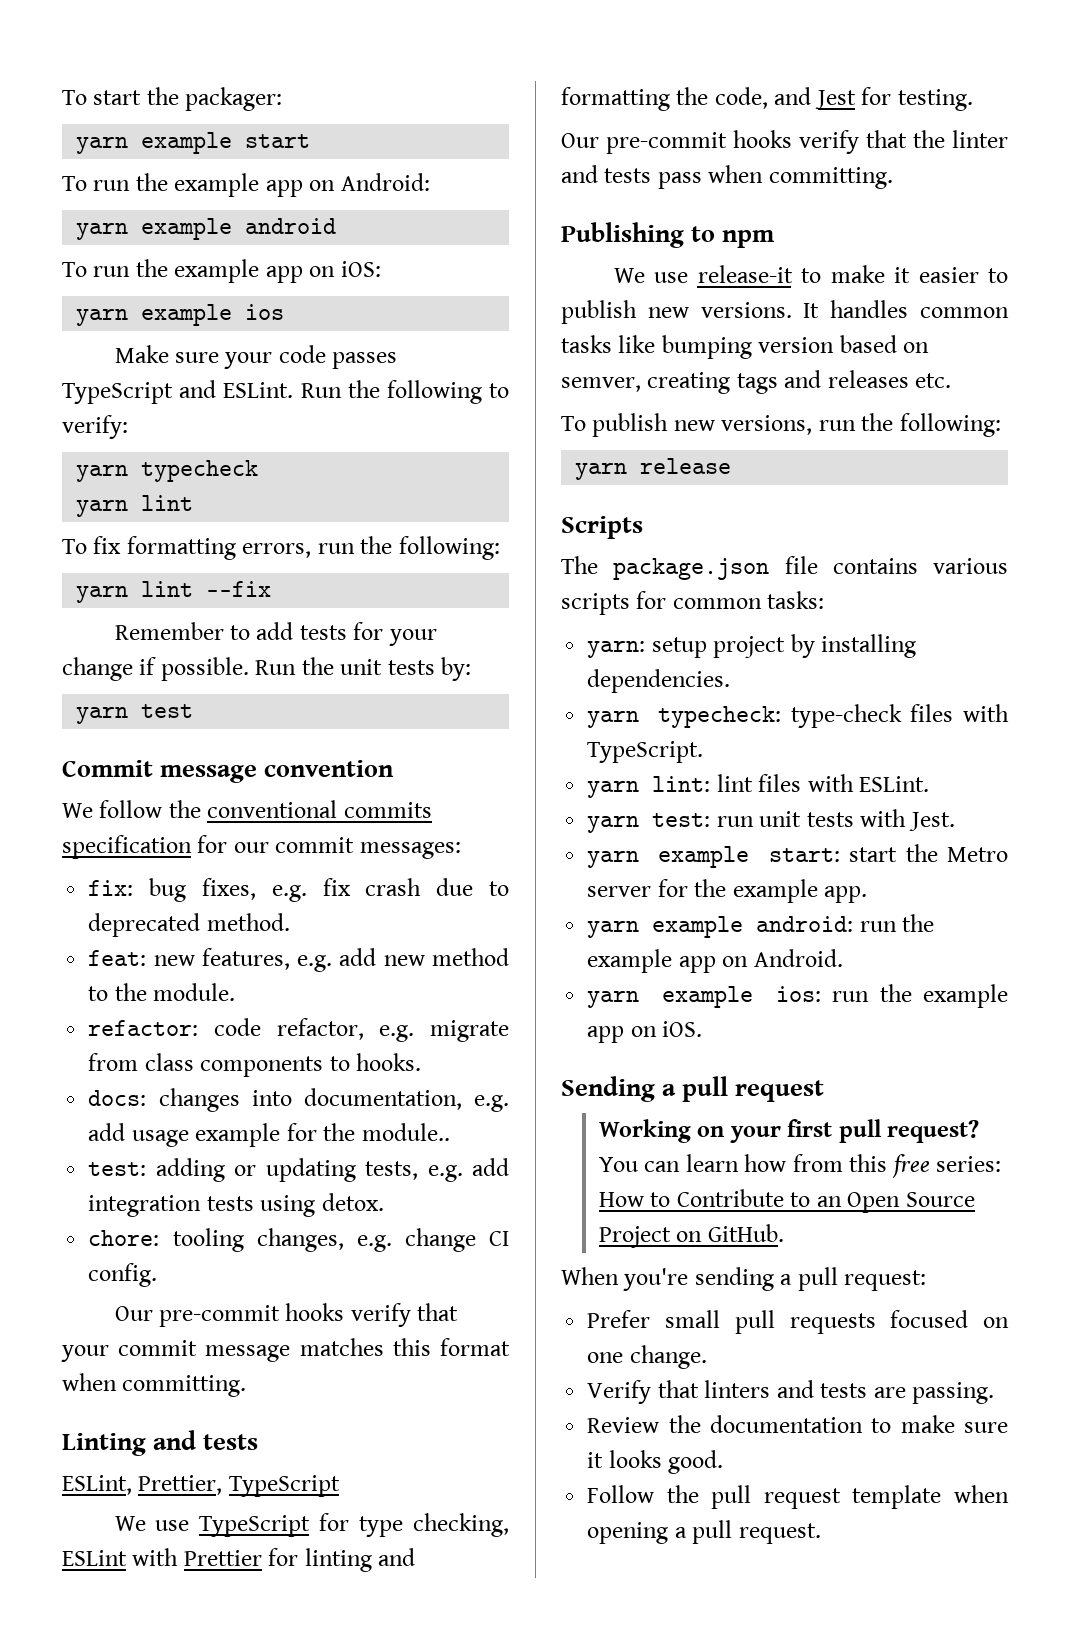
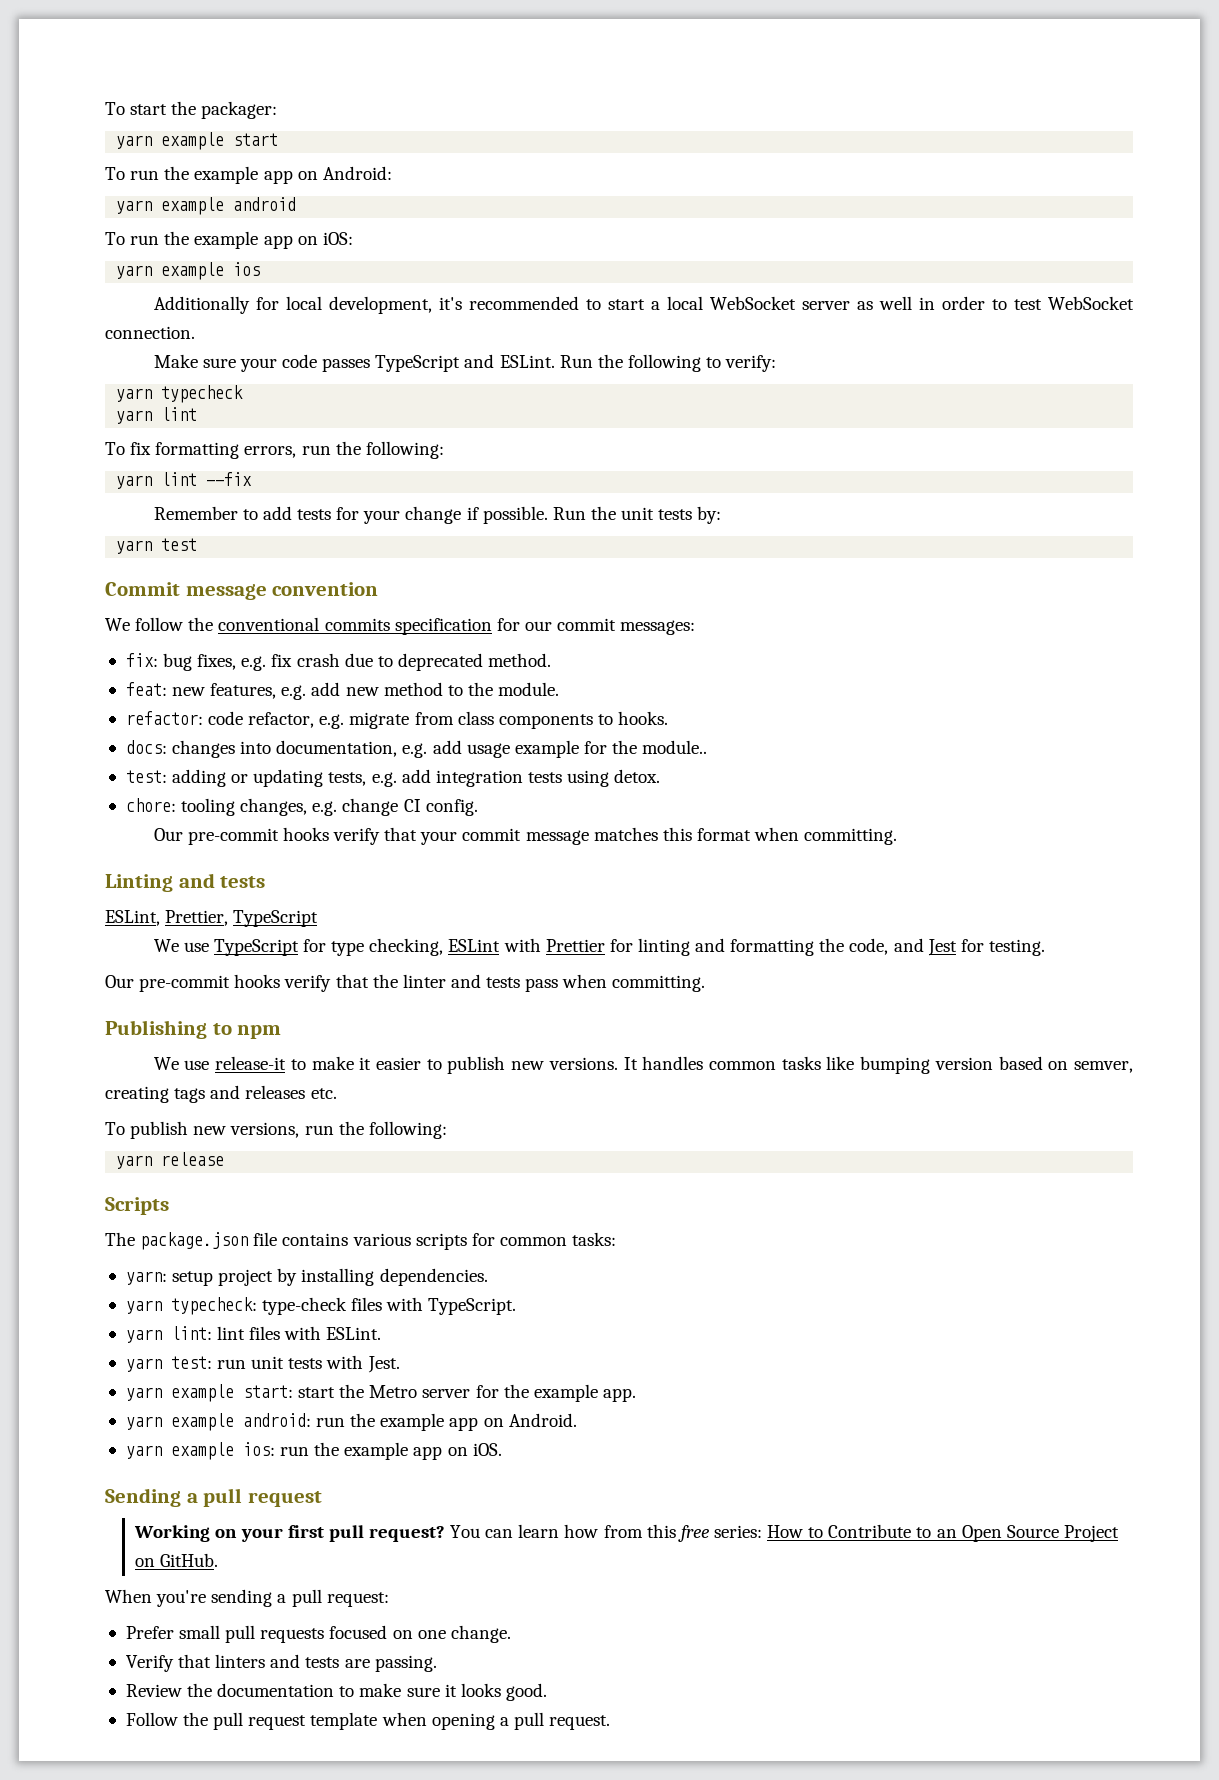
+ Additionally for local development, it's recommended to start a local WebSocket server as well in order to test WebSocket connection.

